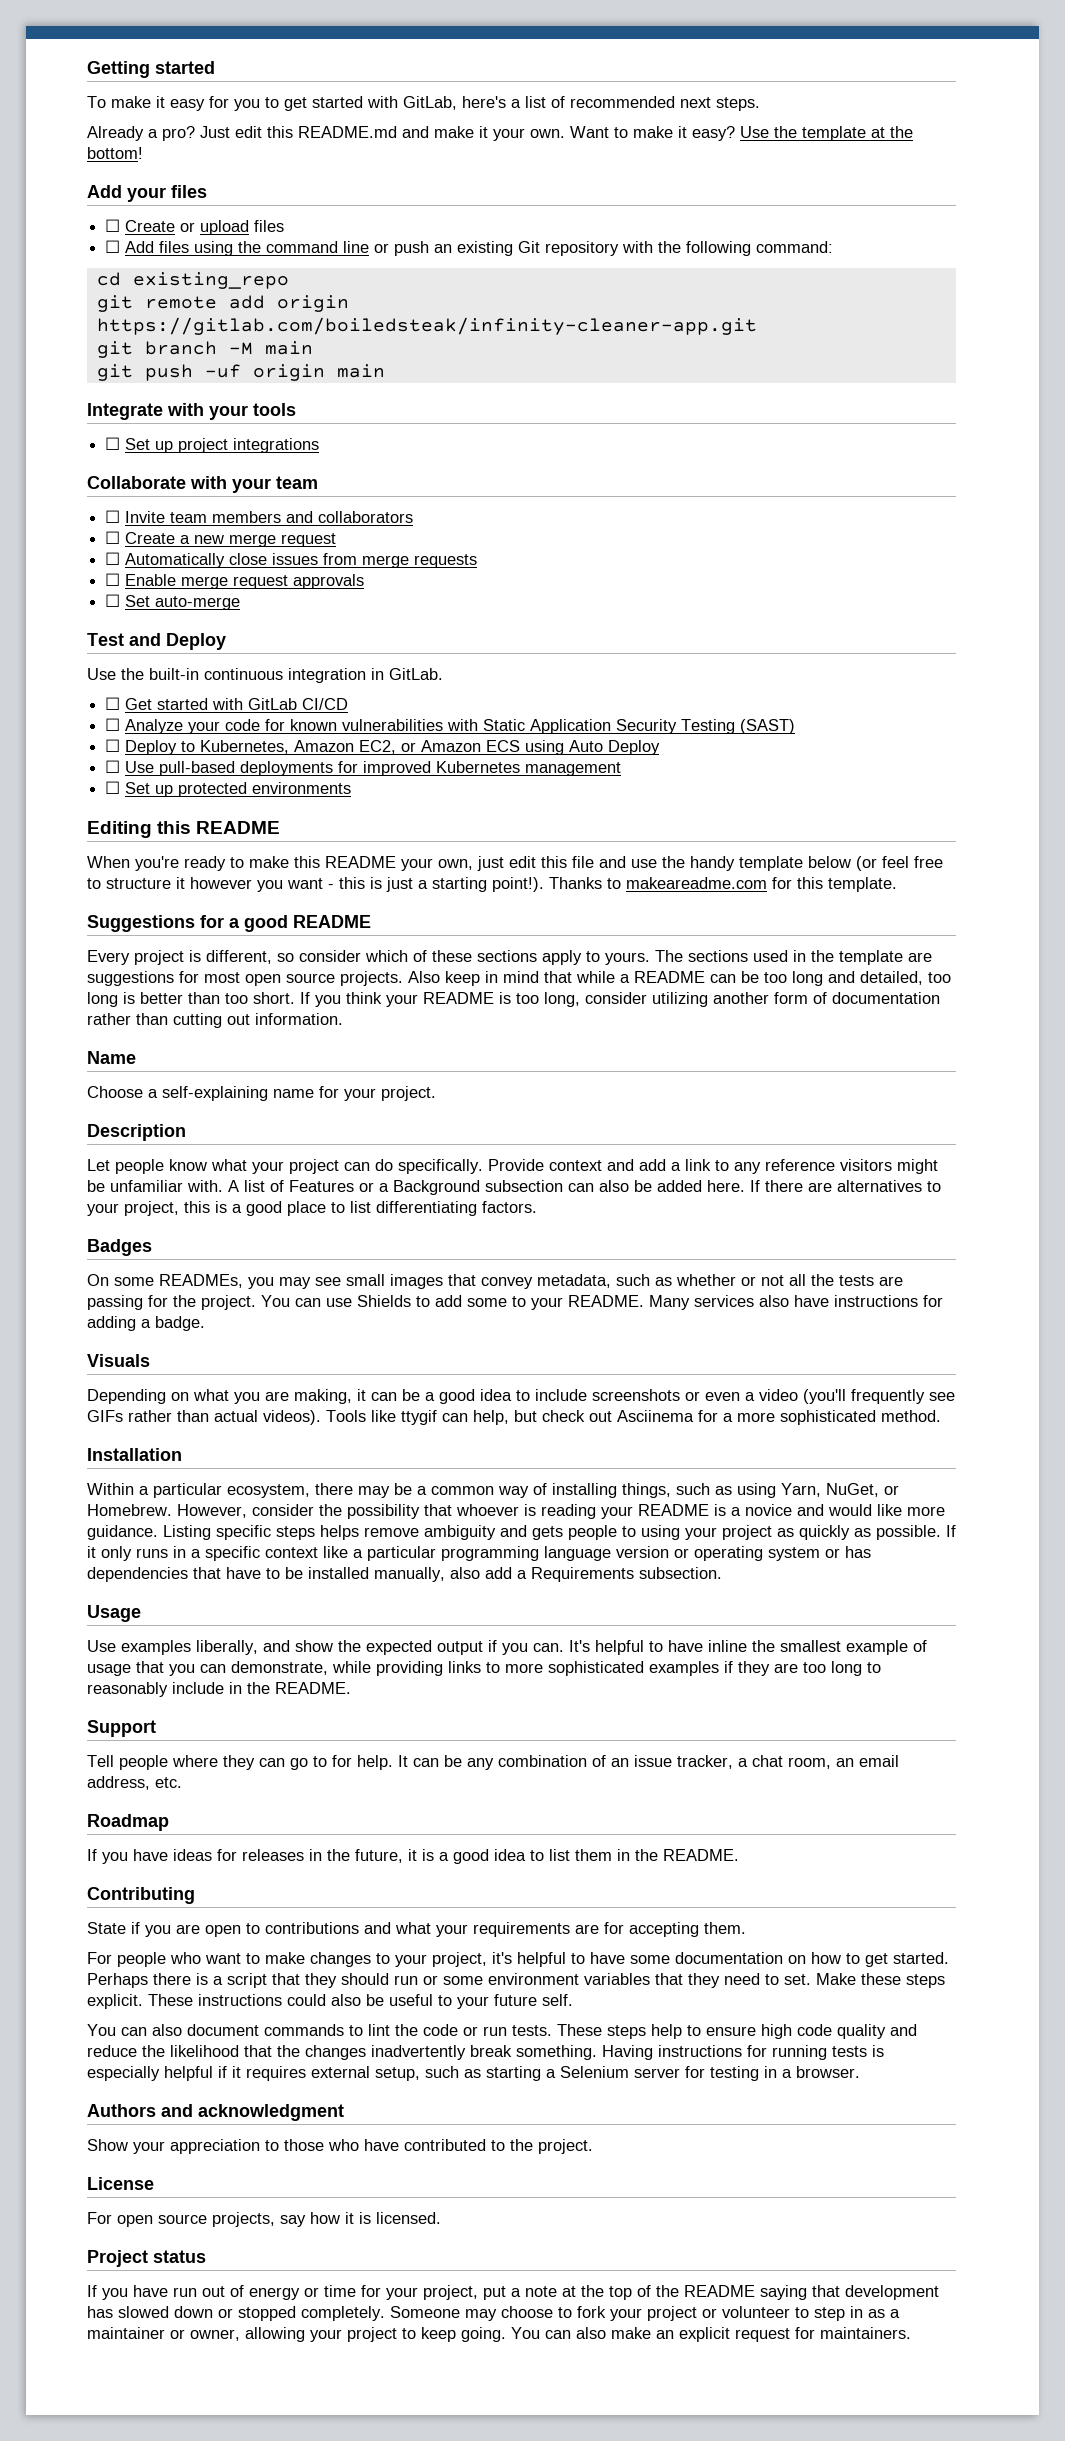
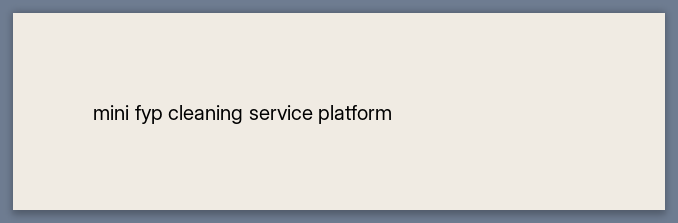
- Getting started
- To make it easy for you to get started with GitLab, here's a list of recommended next steps.
- Already a pro? Just edit this README.md and make it your own. Want to make it easy? Use the template at the bottom!
- Add your files
- ☐ Create or upload files
- ☐ Add files using the command line or push an existing Git repository with the following command:
- cd existing_repo
- git remote add origin https://gitlab.com/boiledsteak/infinity-cleaner-app.git
- git branch -M main
- git push -uf origin main
- Integrate with your tools
- ☐ Set up project integrations
- Collaborate with your team
- ☐ Invite team members and collaborators
- ☐ Create a new merge request
- ☐ Automatically close issues from merge requests
- ☐ Enable merge request approvals
- ☐ Set auto-merge
- Test and Deploy
- Use the built-in continuous integration in GitLab.
- ☐ Get started with GitLab CI/CD
- ☐ Analyze your code for known vulnerabilities with Static Application Security Testing (SAST)
- ☐ Deploy to Kubernetes, Amazon EC2, or Amazon ECS using Auto Deploy
- ☐ Use pull-based deployments for improved Kubernetes management
- ☐ Set up protected environments
- Editing this README
- When you're ready to make this README your own, just edit this file and use the handy template below (or feel free to structure it however you want - this is just a starting point!). Thanks to makeareadme.com for this template.
- Suggestions for a good README
- Every project is different, so consider which of these sections apply to yours. The sections used in the template are suggestions for most open source projects. Also keep in mind that while a README can be too long and detailed, too long is better than too short. If you think your README is too long, consider utilizing another form of documentation rather than cutting out information.
- Name
- Choose a self-explaining name for your project.
- Description
- Let people know what your project can do specifically. Provide context and add a link to any reference visitors might be unfamiliar with. A list of Features or a Background subsection can also be added here. If there are alternatives to your project, this is a good place to list differentiating factors.
- Badges
- On some READMEs, you may see small images that convey metadata, such as whether or not all the tests are passing for the project. You can use Shields to add some to your README. Many services also have instructions for adding a badge.
- Visuals
- Depending on what you are making, it can be a good idea to include screenshots or even a video (you'll frequently see GIFs rather than actual videos). Tools like ttygif can help, but check out Asciinema for a more sophisticated method.
- Installation
- Within a particular ecosystem, there may be a common way of installing things, such as using Yarn, NuGet, or Homebrew. However, consider the possibility that whoever is reading your README is a novice and would like more guidance. Listing specific steps helps remove ambiguity and gets people to using your project as quickly as possible. If it only runs in a specific context like a particular programming language version or operating system or has dependencies that have to be installed manually, also add a Requirements subsection.
- Usage
- Use examples liberally, and show the expected output if you can. It's helpful to have inline the smallest example of usage that you can demonstrate, while providing links to more sophisticated examples if they are too long to reasonably include in the README.
- Support
- Tell people where they can go to for help. It can be any combination of an issue tracker, a chat room, an email address, etc.
- Roadmap
- If you have ideas for releases in the future, it is a good idea to list them in the README.
- Contributing
- State if you are open to contributions and what your requirements are for accepting them.
- For people who want to make changes to your project, it's helpful to have some documentation on how to get started. Perhaps there is a script that they should run or some environment variables that they need to set. Make these steps explicit. These instructions could also be useful to your future self.
- You can also document commands to lint the code or run tests. These steps help to ensure high code quality and reduce the likelihood that the changes inadvertently break something. Having instructions for running tests is especially helpful if it requires external setup, such as starting a Selenium server for testing in a browser.
- Authors and acknowledgment
- Show your appreciation to those who have contributed to the project.
- License
- For open source projects, say how it is licensed.
- Project status
- If you have run out of energy or time for your project, put a note at the top of the README saying that development has slowed down or stopped completely. Someone may choose to fork your project or volunteer to step in as a maintainer or owner, allowing your project to keep going. You can also make an explicit request for maintainers.
+ mini fyp cleaning service platform

